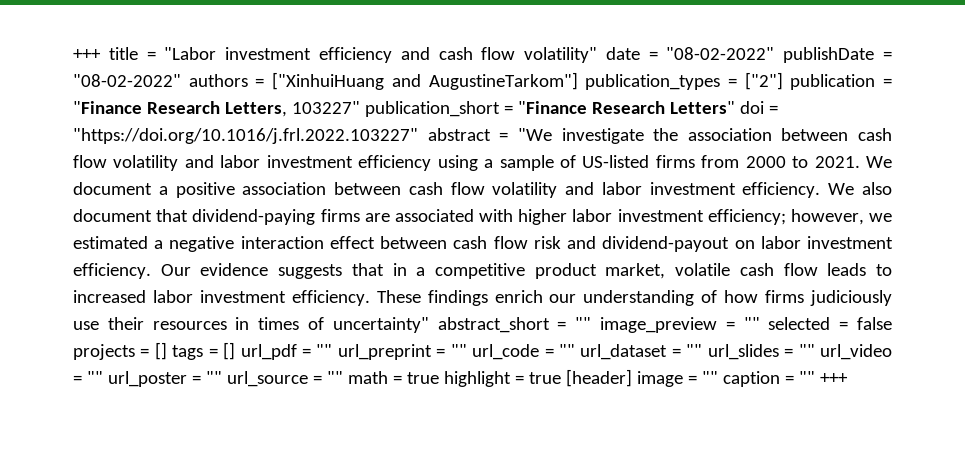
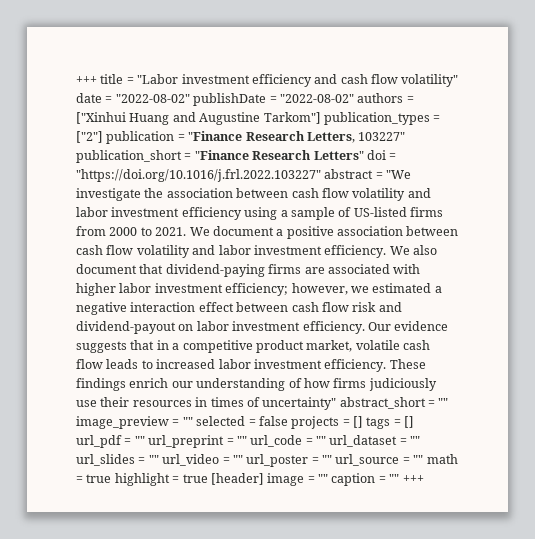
- +++ title = "Labor investment efficiency and cash flow volatility" date = "08-02-2022" publishDate = "08-02-2022" authors = ["XinhuiHuang and AugustineTarkom"] publication_types = ["2"] publication = "Finance Research Letters, 103227" publication_short = "Finance Research Letters" doi = "https://doi.org/10.1016/j.frl.2022.103227" abstract = "We investigate the association between cash flow volatility and labor investment efficiency using a sample of US-listed firms from 2000 to 2021.
+ +++ title = "Labor investment efficiency and cash flow volatility" date = "2022-08-02" publishDate = "2022-08-02" authors = ["Xinhui Huang and Augustine Tarkom"] publication_types = ["2"] publication = "Finance Research Letters, 103227" publication_short = "Finance Research Letters" doi = "https://doi.org/10.1016/j.frl.2022.103227" abstract = "We investigate the association between cash flow volatility and labor investment efficiency using a sample of US-listed firms from 2000 to 2021.

